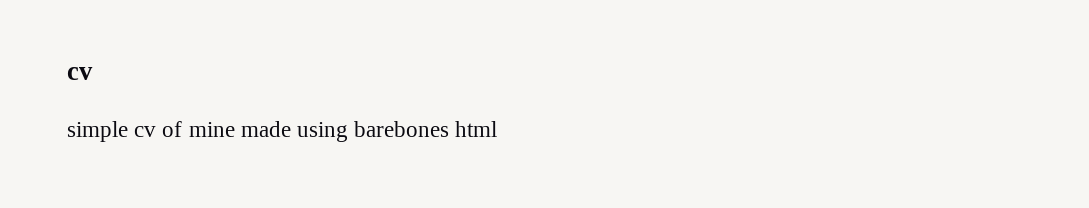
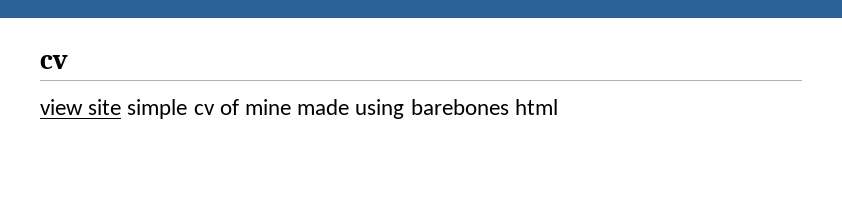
- simple cv of mine made using barebones html
+ view site simple cv of mine made using barebones html

